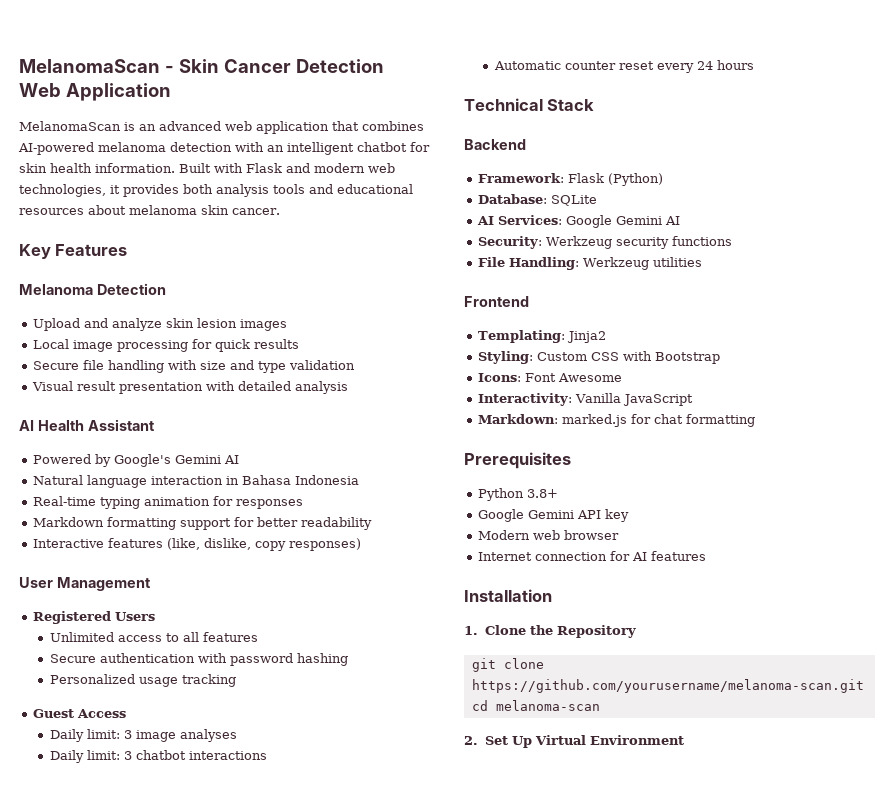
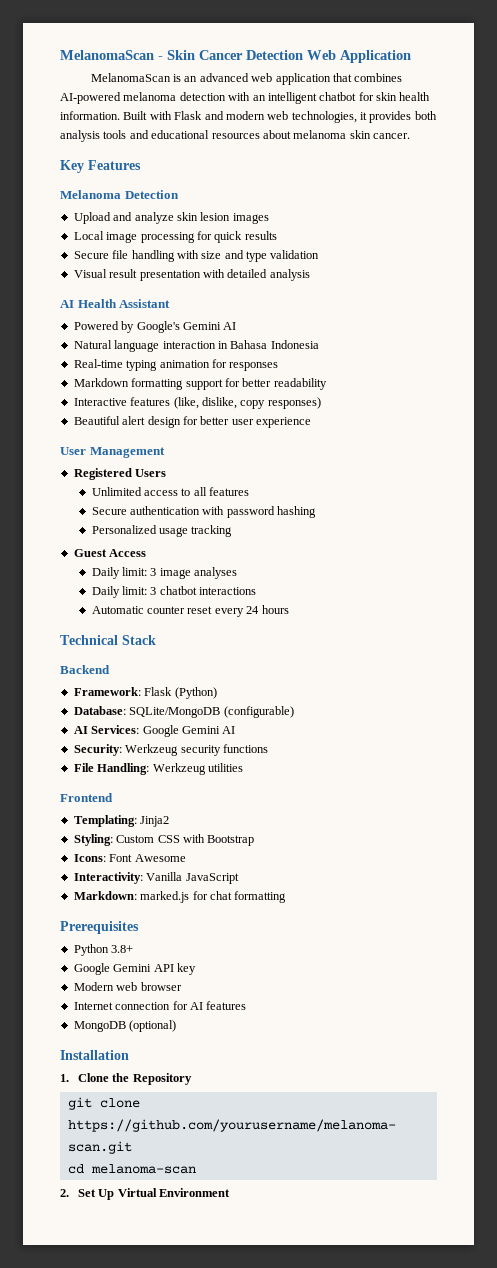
+ Beautiful alert design for better user experience
- Database: SQLite
+ Database: SQLite/MongoDB (configurable)
+ MongoDB (optional)

